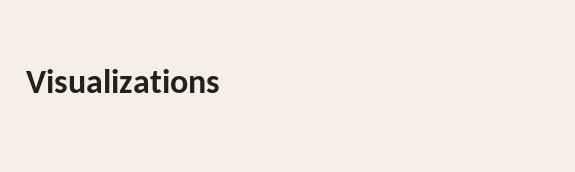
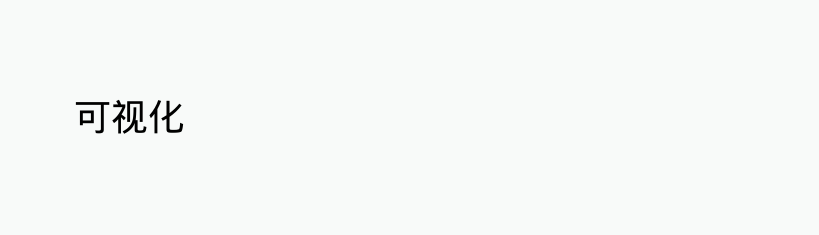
- Visualizations
+ 可视化

